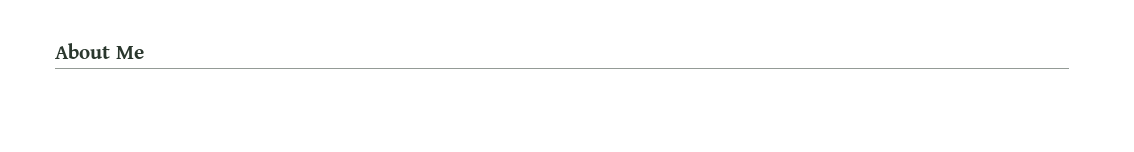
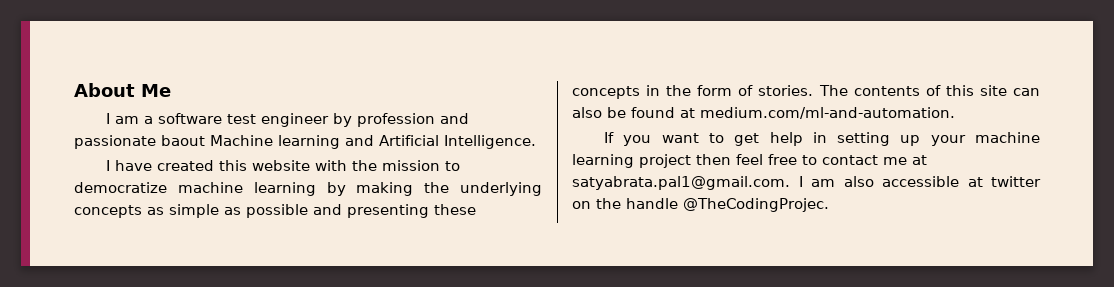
+ I am a software test engineer by profession and passionate baout Machine learning and Artificial Intelligence.
+ I have created this website with the mission to democratize machine learning by making the underlying concepts as simple as possible and presenting these concepts in the form of stories. The contents of this site can also be found at medium.com/ml-and-automation.
+ If you want to get help in setting up your machine learning project then feel free to contact me at satyabrata.pal1@gmail.com. I am also accessible at twitter on the handle @TheCodingProjec.

